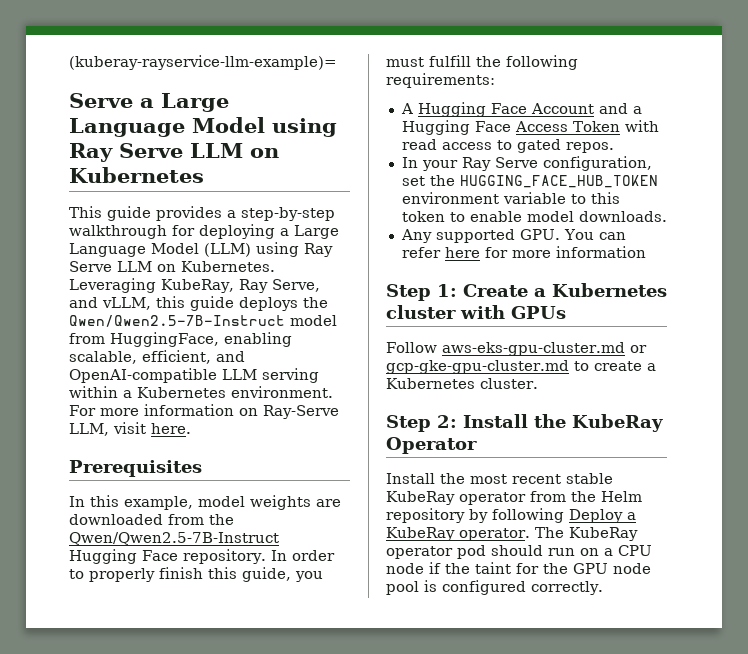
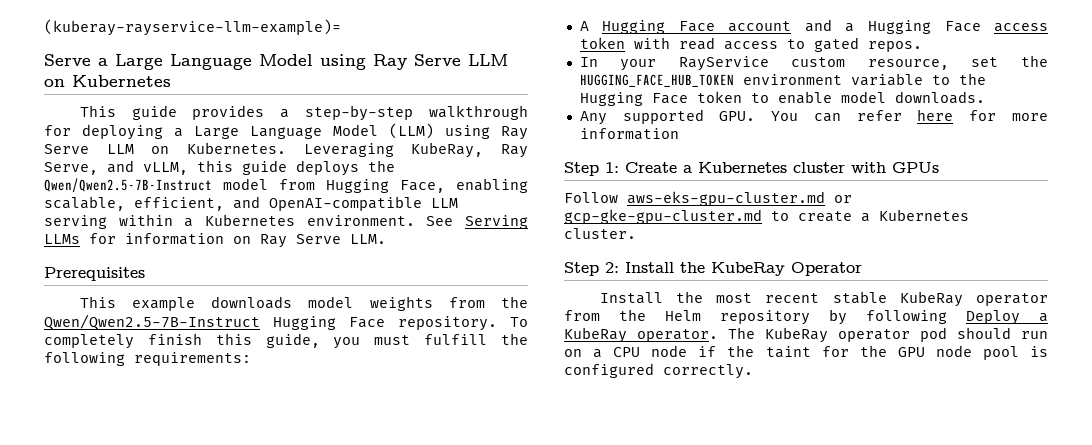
- Leveraging KubeRay, Ray Serve, and vLLM, this guide deploys the Qwen/Qwen2.5-7B-Instruct model from HuggingFace, enabling scalable, efficient, and OpenAI-compatible LLM serving within a Kubernetes environment.
+ Leveraging KubeRay, Ray Serve, and vLLM, this guide deploys the Qwen/Qwen2.5-7B-Instruct model from Hugging Face, enabling scalable, efficient, and OpenAI-compatible LLM serving within a Kubernetes environment.
- For more information on Ray-Serve LLM, visit here.
+ See Serving LLMs for information on Ray Serve LLM.
  Prerequisites
- In this example, model weights are downloaded from the Qwen/Qwen2.5-7B-Instruct Hugging Face repository.
+ This example downloads model weights from the Qwen/Qwen2.5-7B-Instruct Hugging Face repository.
- In order to properly finish this guide, you must fulfill the following requirements:
+ To completely finish this guide, you must fulfill the following requirements:
- A Hugging Face Account and a Hugging Face Access Token with read access to gated repos.
+ A Hugging Face account and a Hugging Face access token with read access to gated repos.
- In your Ray Serve configuration, set the HUGGING_FACE_HUB_TOKEN environment variable to this token to enable model downloads.
+ In your RayService custom resource, set the HUGGING_FACE_HUB_TOKEN environment variable to the Hugging Face token to enable model downloads.

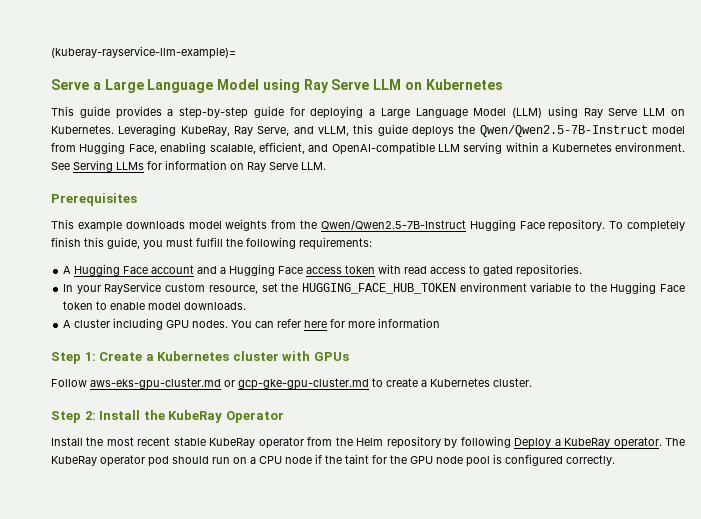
- This guide provides a step-by-step walkthrough for deploying a Large Language Model (LLM) using Ray Serve LLM on Kubernetes.
+ This guide provides a step-by-step guide for deploying a Large Language Model (LLM) using Ray Serve LLM on Kubernetes.
- A Hugging Face account and a Hugging Face access token with read access to gated repos.
+ A Hugging Face account and a Hugging Face access token with read access to gated repositories.
- Any supported GPU. You can refer here for more information
+ A cluster including GPU nodes. You can refer here for more information

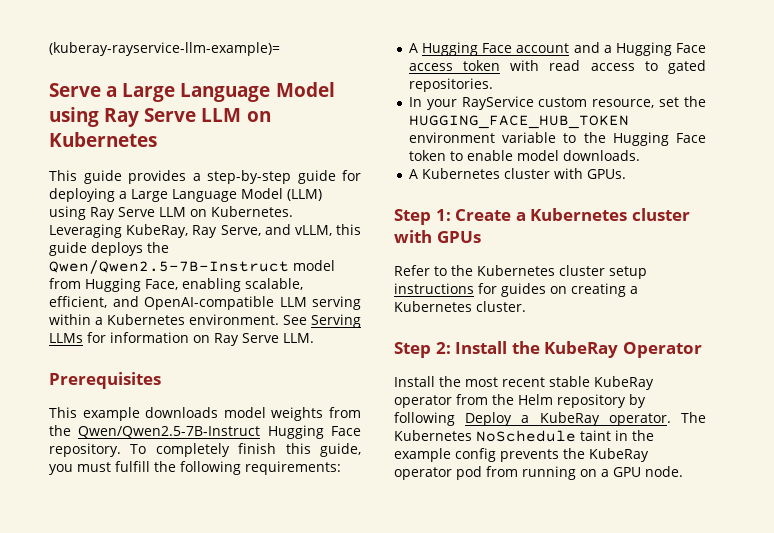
- A cluster including GPU nodes. You can refer here for more information
+ A Kubernetes cluster with GPUs.
- Follow aws-eks-gpu-cluster.md or gcp-gke-gpu-cluster.md to create a Kubernetes cluster.
+ Refer to the Kubernetes cluster setup instructions for guides on creating a Kubernetes cluster.
- The KubeRay operator pod should run on a CPU node if the taint for the GPU node pool is configured correctly.
+ The Kubernetes NoSchedule taint in the example config prevents the KubeRay operator pod from running on a GPU node.

